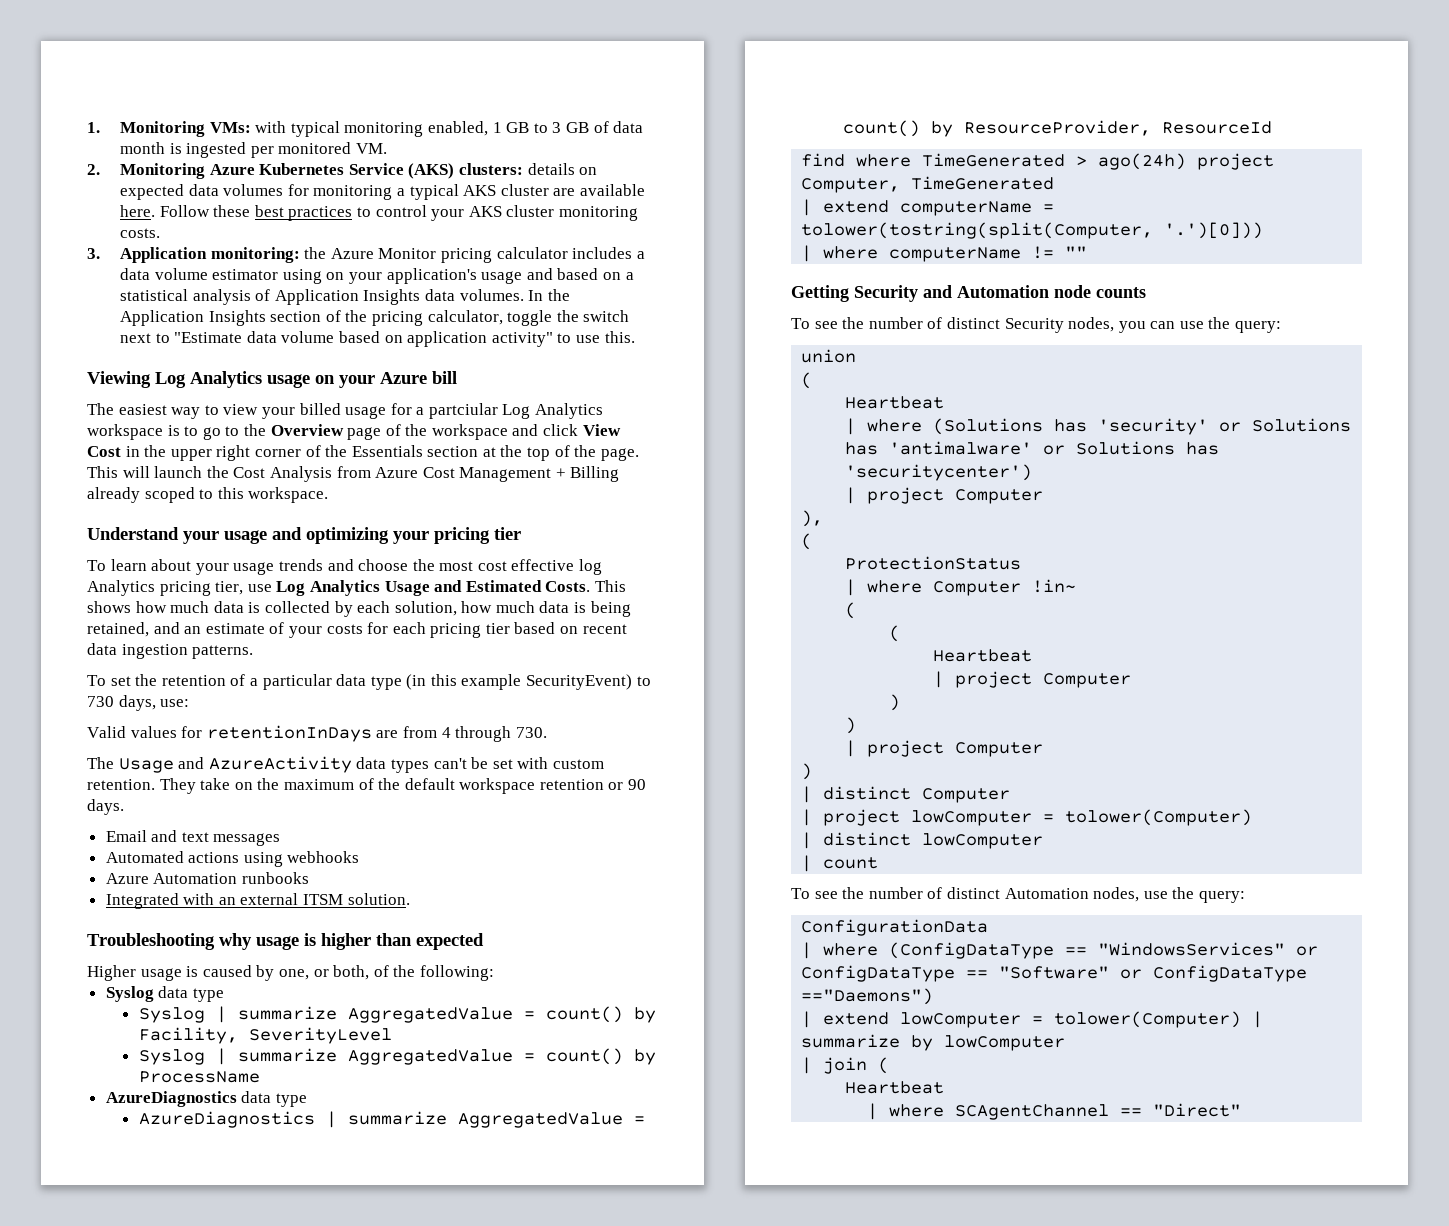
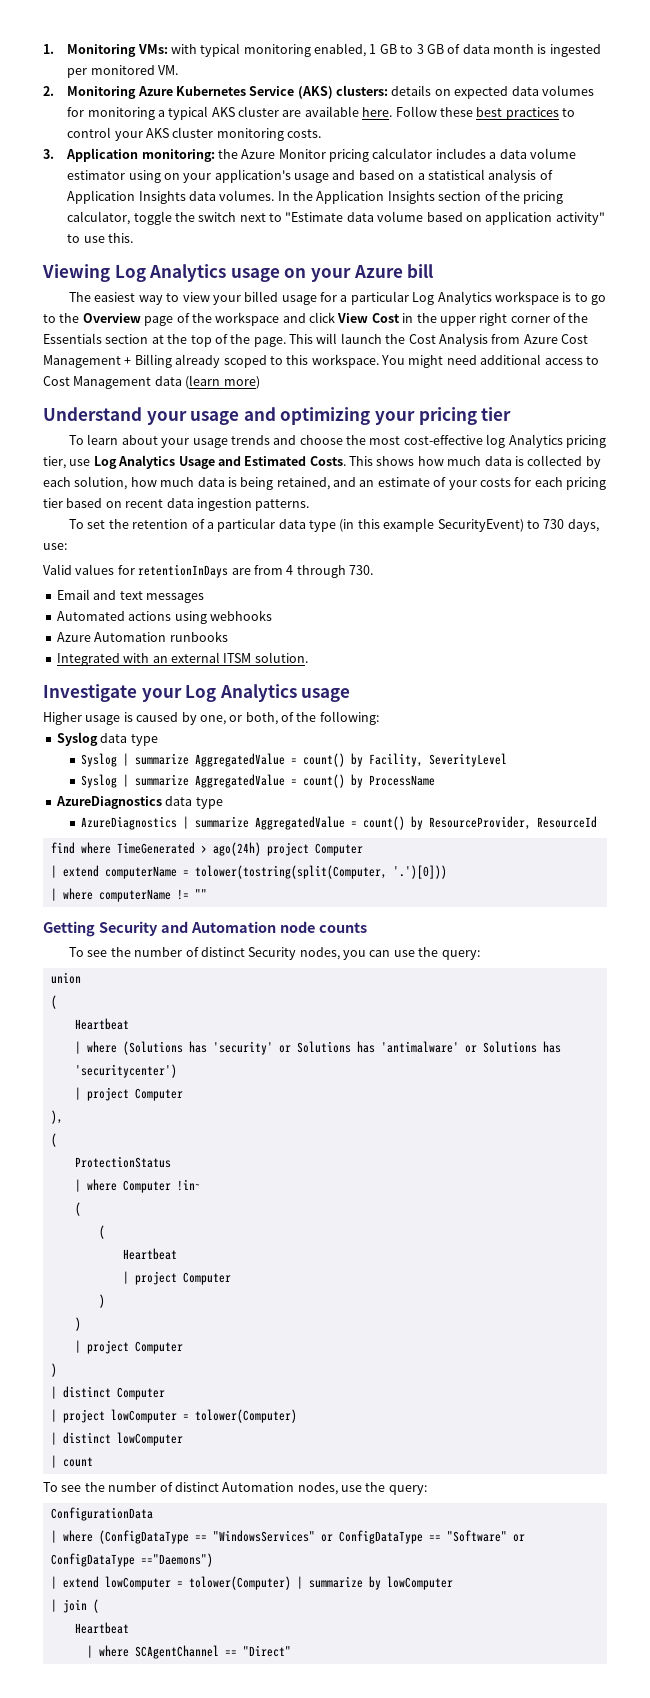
- The easiest way to view your billed usage for a partciular Log Analytics workspace is to go to the Overview page of the workspace and click View Cost in the upper right corner of the Essentials section at the top of the page.
+ The easiest way to view your billed usage for a particular Log Analytics workspace is to go to the Overview page of the workspace and click View Cost in the upper right corner of the Essentials section at the top of the page.
+ You might need additional access to Cost Management data (learn more)
- To learn about your usage trends and choose the most cost effective log Analytics pricing tier, use Log Analytics Usage and Estimated Costs.
+ To learn about your usage trends and choose the most cost-effective log Analytics pricing tier, use Log Analytics Usage and Estimated Costs.
- The Usage and AzureActivity data types can't be set with custom retention. They take on the maximum of the default workspace retention or 90 days.
- Troubleshooting why usage is higher than expected
+ Investigate your Log Analytics usage
- find where TimeGenerated > ago(24h) project Computer, TimeGenerated
+ find where TimeGenerated > ago(24h) project Computer

